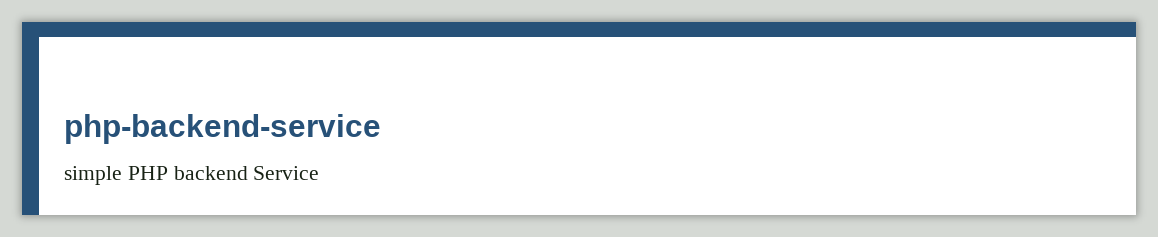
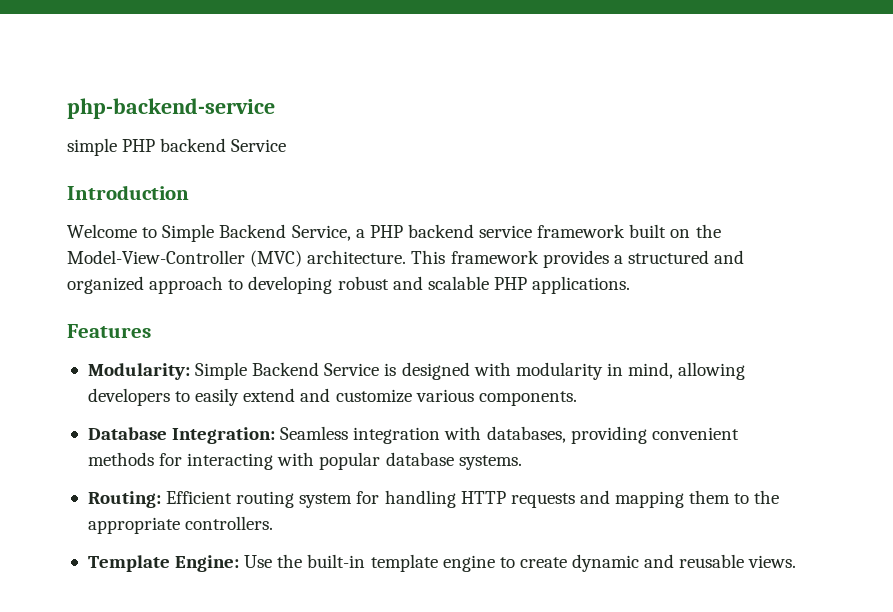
+ Introduction
+ Welcome to Simple Backend Service, a PHP backend service framework built on the Model-View-Controller (MVC) architecture. This framework provides a structured and organized approach to developing robust and scalable PHP applications.
+ Features
+ Modularity: Simple Backend Service is designed with modularity in mind, allowing developers to easily extend and customize various components.
+ Database Integration: Seamless integration with databases, providing convenient methods for interacting with popular database systems.
+ Routing: Efficient routing system for handling HTTP requests and mapping them to the appropriate controllers.
+ Template Engine: Use the built-in template engine to create dynamic and reusable views.

